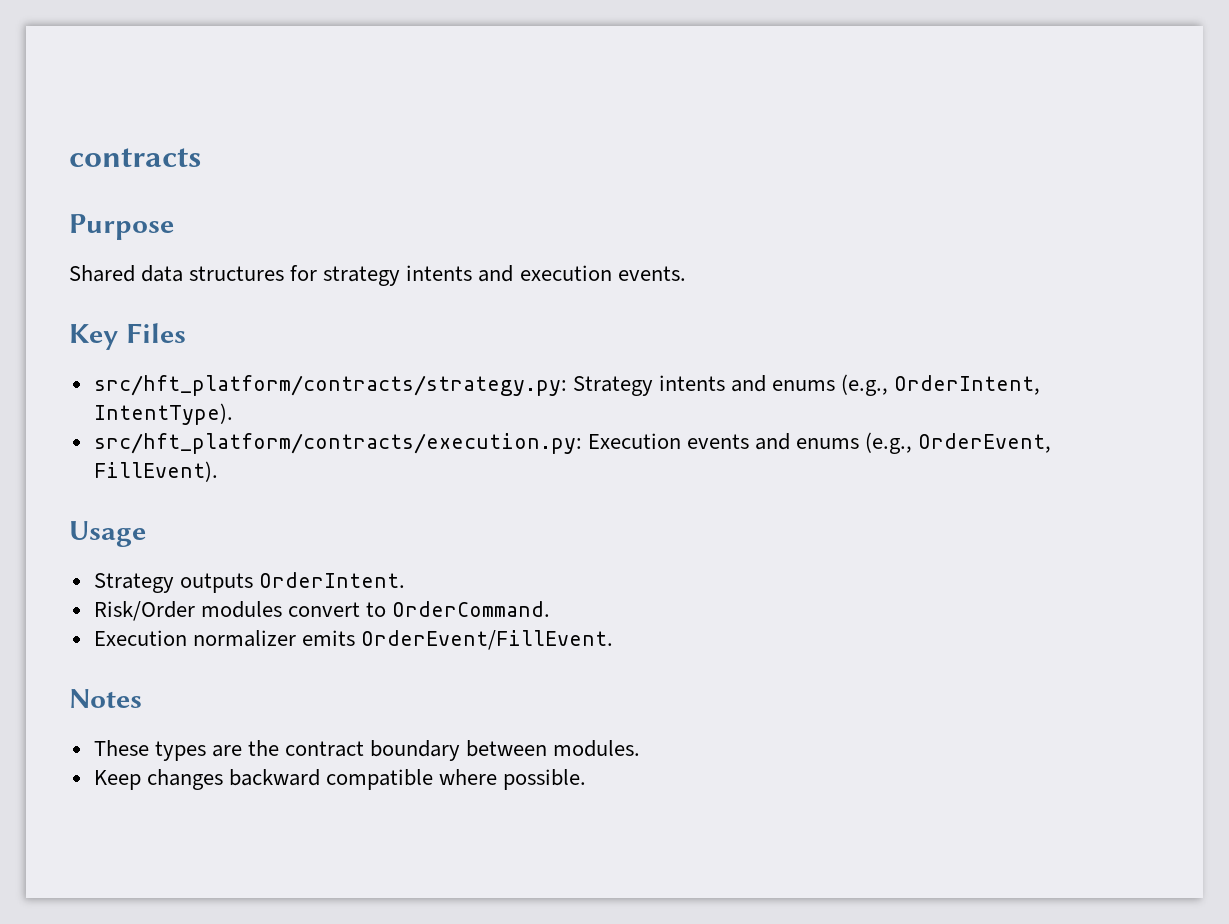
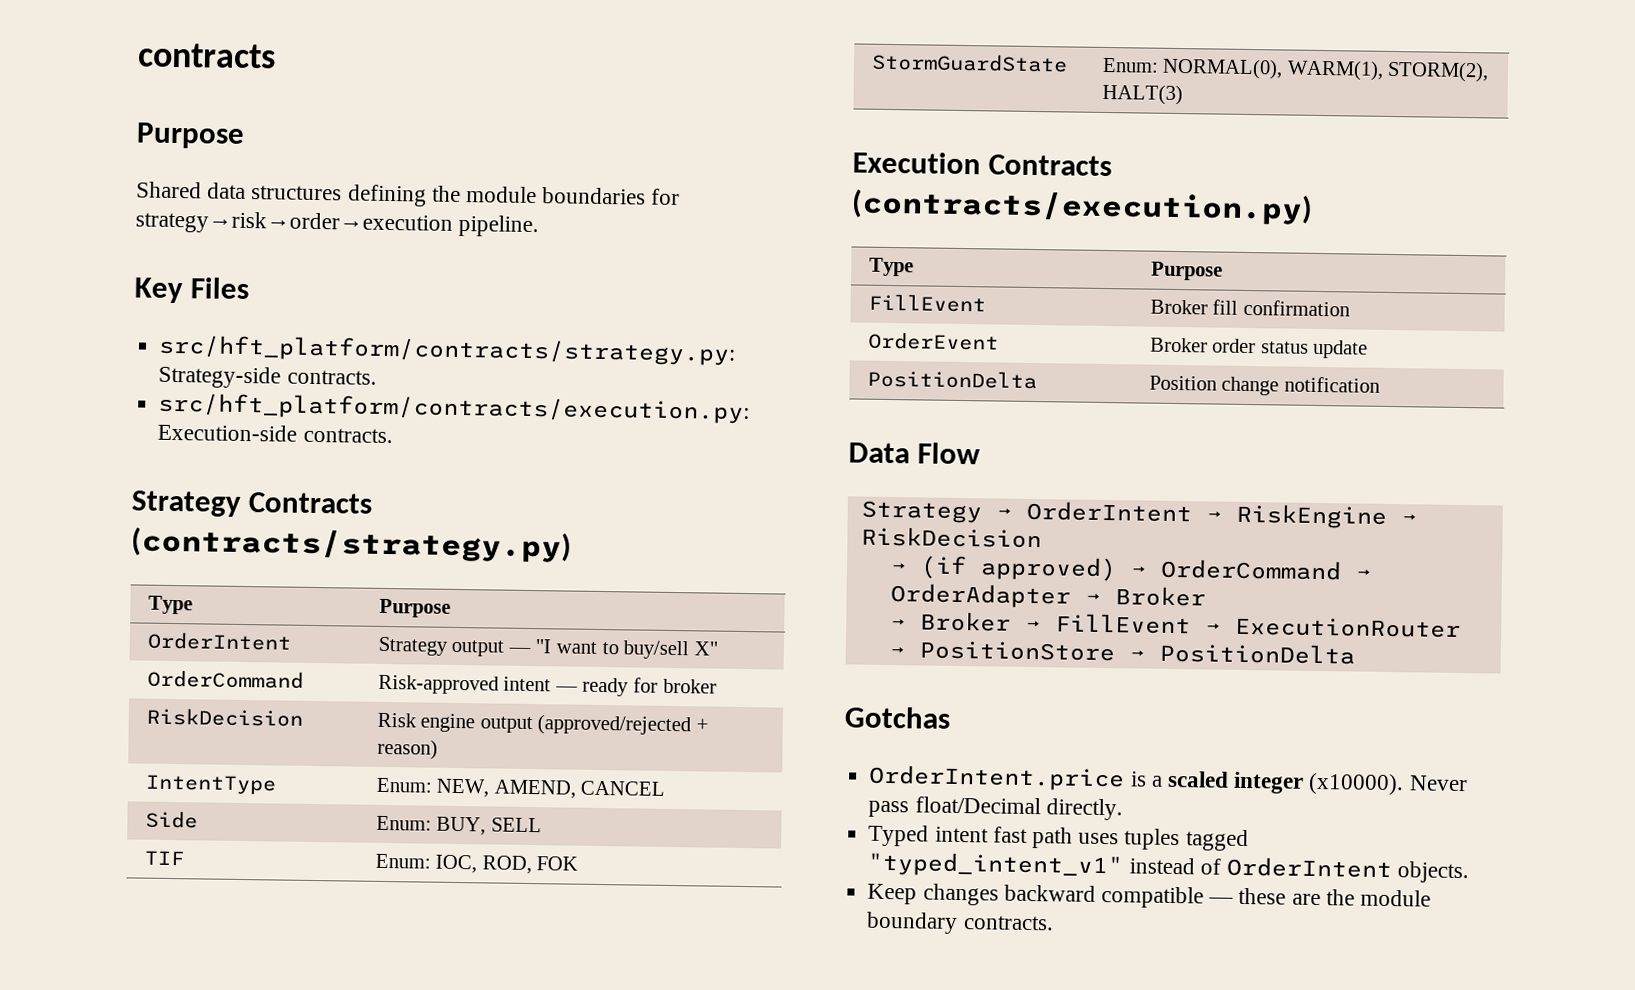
- Shared data structures for strategy intents and execution events.
+ Shared data structures defining the module boundaries for strategy→risk→order→execution pipeline.
  Key Files
- src/hft_platform/contracts/strategy.py: Strategy intents and enums (e.g., OrderIntent, IntentType).
- src/hft_platform/contracts/execution.py: Execution events and enums (e.g., OrderEvent, FillEvent).
- Usage
- Strategy outputs OrderIntent.
- Risk/Order modules convert to OrderCommand.
- Execution normalizer emits OrderEvent/FillEvent.
- Notes
- These types are the contract boundary between modules.
- Keep changes backward compatible where possible.
+ src/hft_platform/contracts/strategy.py: Strategy-side contracts.
+ src/hft_platform/contracts/execution.py: Execution-side contracts.
+ Strategy Contracts (contracts/strategy.py)
+ Type | Purpose
+ OrderIntent | Strategy output — "I want to buy/sell X"
+ OrderCommand | Risk-approved intent — ready for broker
+ RiskDecision | Risk engine output (approved/rejected + reason)
+ IntentType | Enum: NEW, AMEND, CANCEL
+ Side | Enum: BUY, SELL
+ TIF | Enum: IOC, ROD, FOK
+ StormGuardState | Enum: NORMAL(0), WARM(1), STORM(2), HALT(3)
+ Execution Contracts (contracts/execution.py)
+ Type | Purpose
+ FillEvent | Broker fill confirmation
+ OrderEvent | Broker order status update
+ PositionDelta | Position change notification
+ Data Flow
+ Strategy → OrderIntent → RiskEngine → RiskDecision
+ → (if approved) → OrderCommand → OrderAdapter → Broker
+ → Broker → FillEvent → ExecutionRouter → PositionStore → PositionDelta
+ Gotchas
+ OrderIntent.price is a scaled integer (x10000). Never pass float/Decimal directly.
+ Typed intent fast path uses tuples tagged "typed_intent_v1" instead of OrderIntent objects.
+ Keep changes backward compatible — these are the module boundary contracts.

